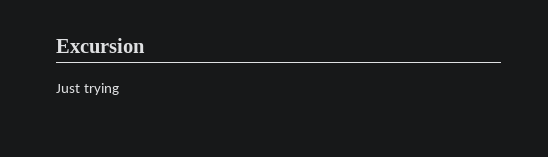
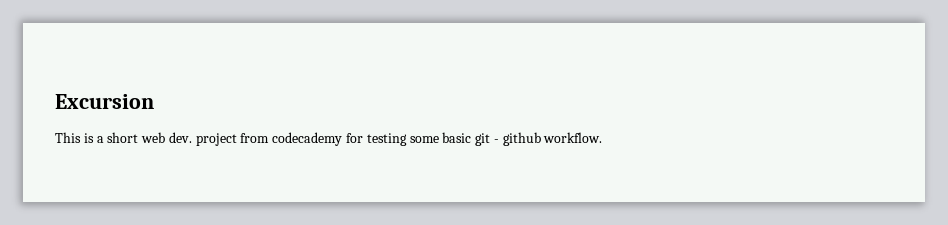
- Just trying
+ This is a short web dev. project from codecademy for testing some basic git - github workflow.

